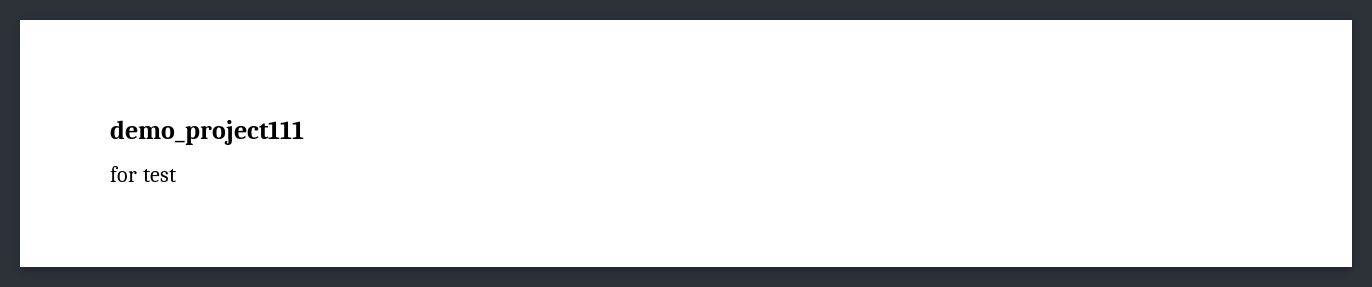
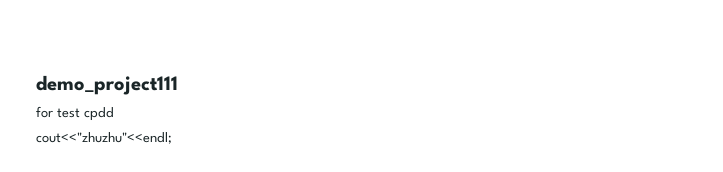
- for test
+ for test cpdd
+ cout<<"zhuzhu"<<endl;

